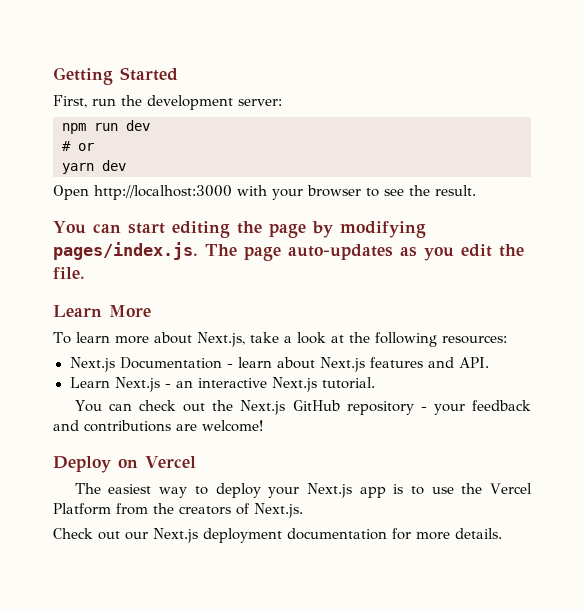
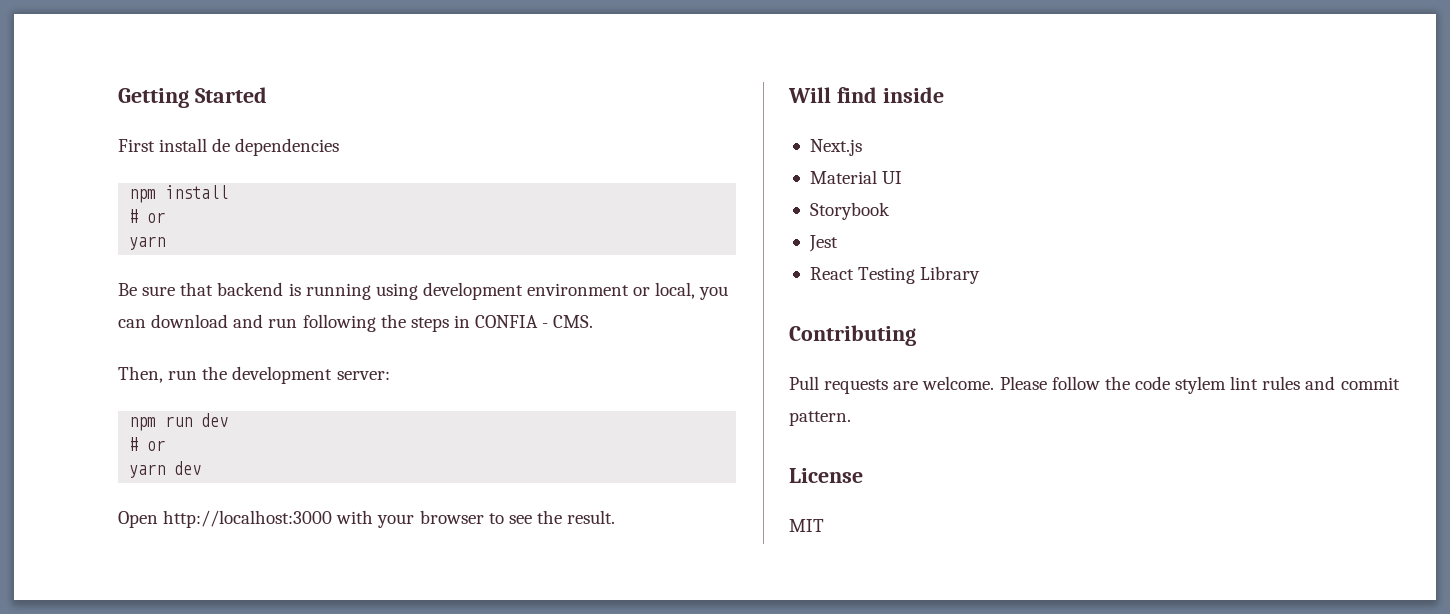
- First, run the development server:
+ First install de dependencies
+ npm install
+ # or
+ yarn
+ Be sure that backend is running using development environment or local, you can download and run following the steps in CONFIA - CMS.
+ Then, run the development server:
- You can start editing the page by modifying pages/index.js. The page auto-updates as you edit the file.
- Learn More
- To learn more about Next.js, take a look at the following resources:
- Next.js Documentation - learn about Next.js features and API.
- Learn Next.js - an interactive Next.js tutorial.
- You can check out the Next.js GitHub repository - your feedback and contributions are welcome!
- Deploy on Vercel
- The easiest way to deploy your Next.js app is to use the Vercel Platform from the creators of Next.js.
- Check out our Next.js deployment documentation for more details.
+ Will find inside
+ Next.js
+ Material UI
+ Storybook
+ Jest
+ React Testing Library
+ Contributing
+ Pull requests are welcome. Please follow the code stylem lint rules and commit pattern.
+ License
+ MIT

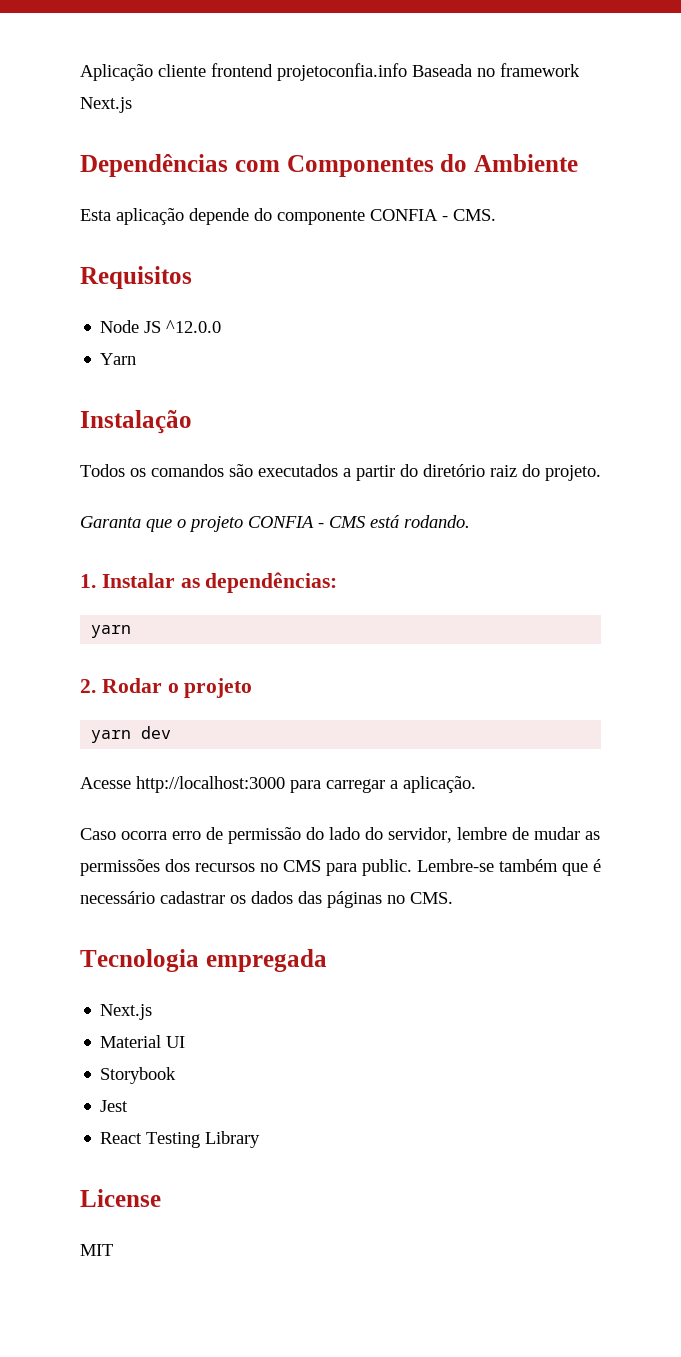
- Getting Started
- First install de dependencies
- npm install
- # or
+ Aplicação cliente frontend projetoconfia.info Baseada no framework Next.js
+ Dependências com Componentes do Ambiente
+ Esta aplicação depende do componente CONFIA - CMS.
+ Requisitos
+ Node JS ^12.0.0
+ Yarn
+ Instalação
+ Todos os comandos são executados a partir do diretório raiz do projeto.
+ Garanta que o projeto CONFIA - CMS está rodando.
+ 1. Instalar as dependências:
  yarn
- Be sure that backend is running using development environment or local, you can download and run following the steps in CONFIA - CMS.
- Then, run the development server:
- npm run dev
- # or
+ 2. Rodar o projeto
  yarn dev
- Open http://localhost:3000 with your browser to see the result.
- Will find inside
+ Acesse http://localhost:3000 para carregar a aplicação.
+ Caso ocorra erro de permissão do lado do servidor, lembre de mudar as permissões dos recursos no CMS para public. Lembre-se também que é necessário cadastrar os dados das páginas no CMS.
+ Tecnologia empregada
- Contributing
- Pull requests are welcome. Please follow the code stylem lint rules and commit pattern.

